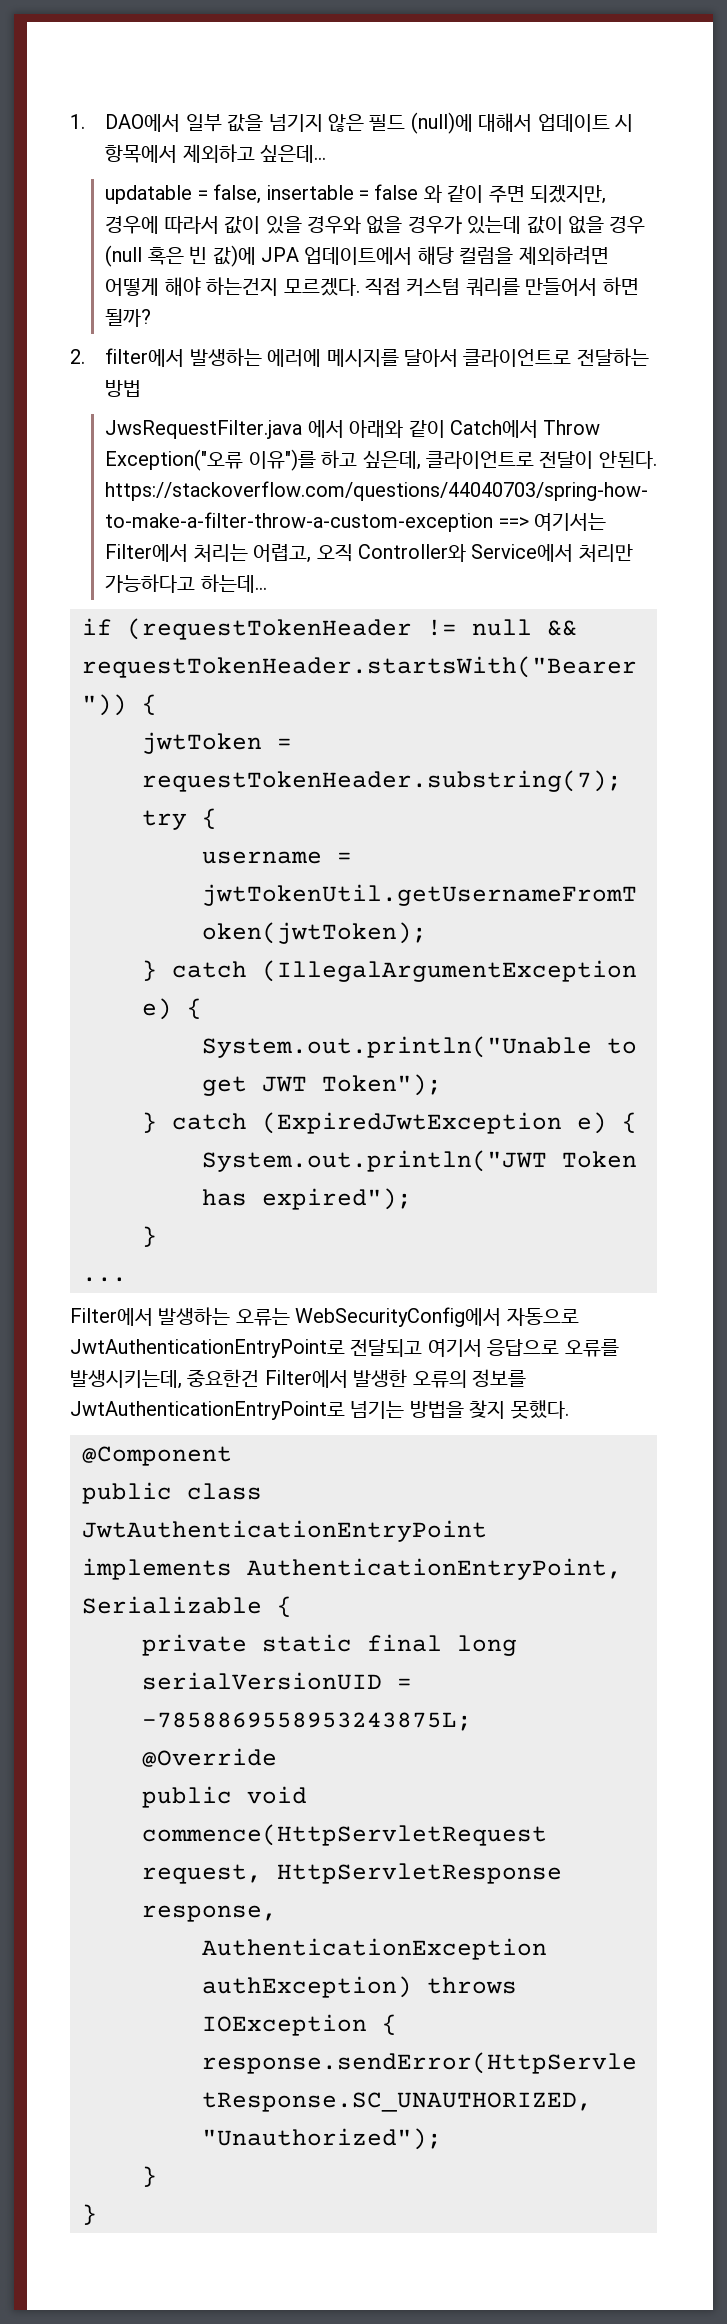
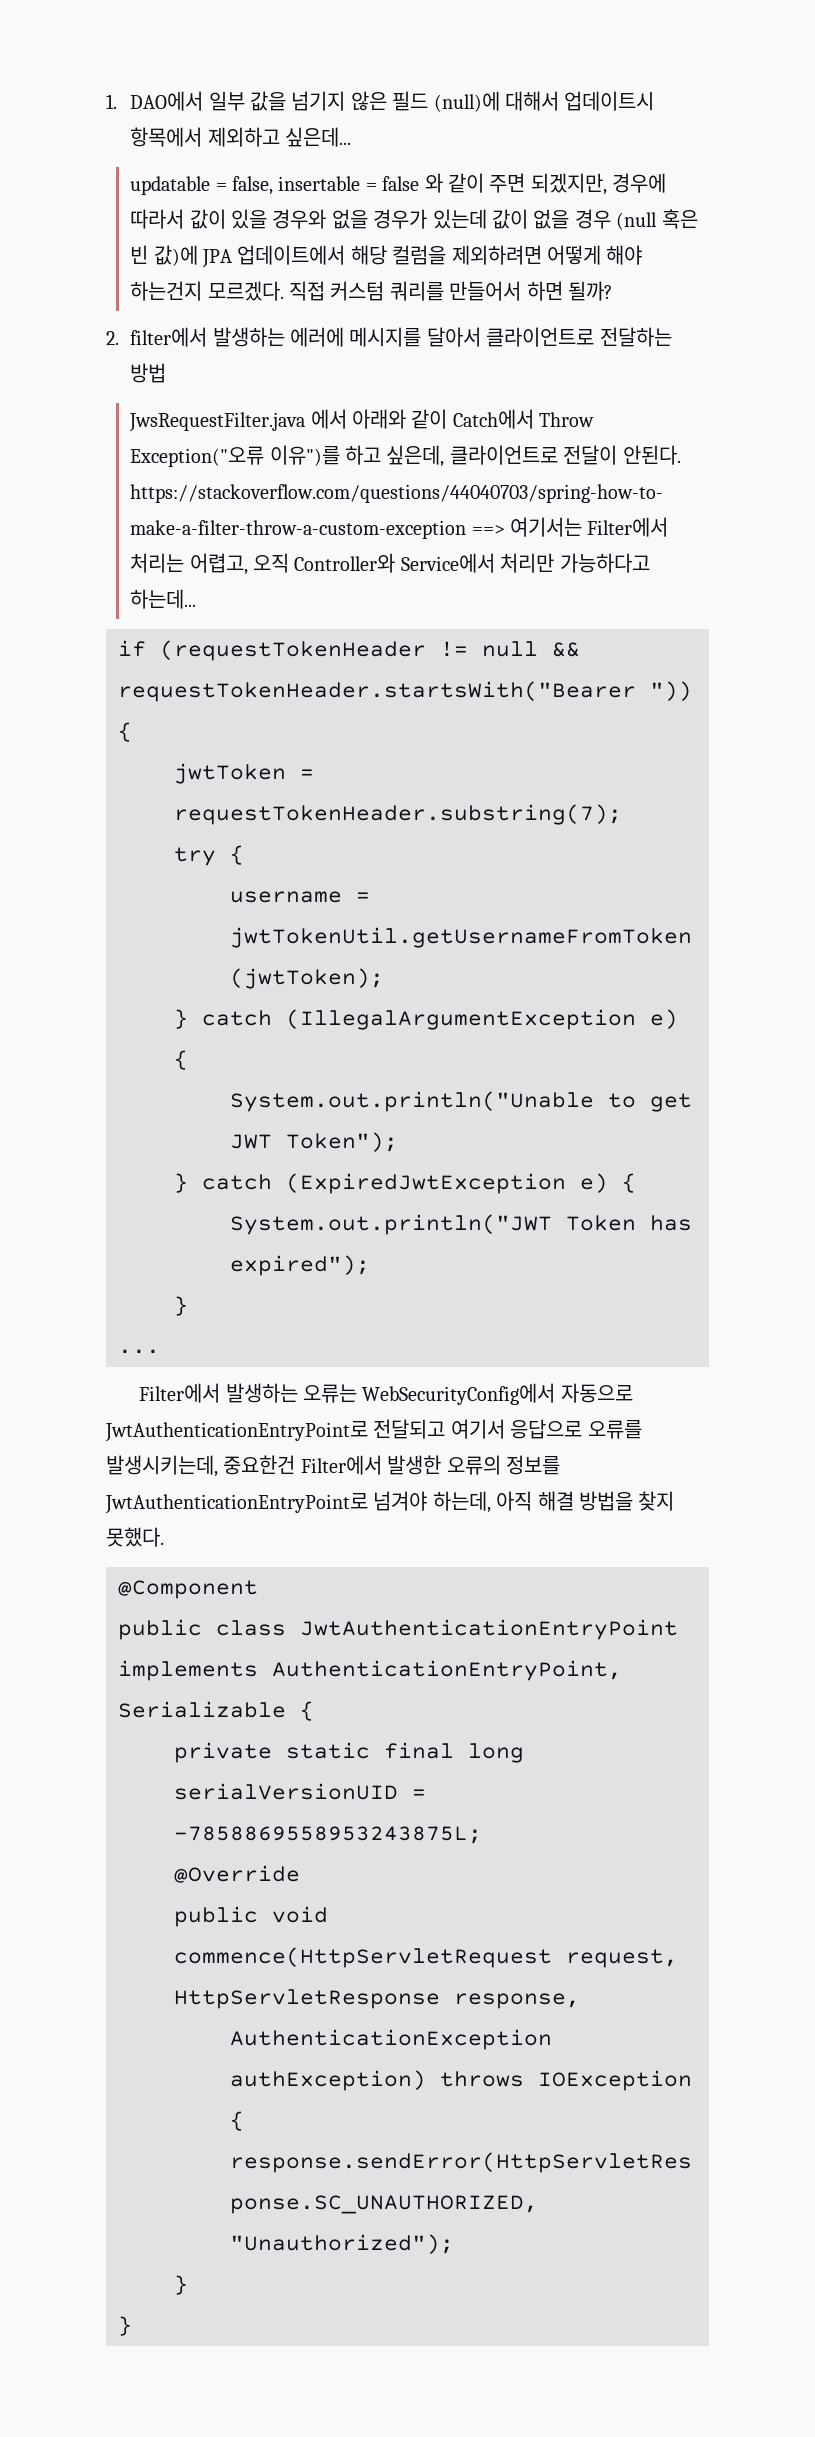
- 1. DAO에서 일부 값을 넘기지 않은 필드 (null)에 대해서 업데이트 시 항목에서 제외하고 싶은데...
+ 1. DAO에서 일부 값을 넘기지 않은 필드 (null)에 대해서 업데이트시 항목에서 제외하고 싶은데...
- Filter에서 발생하는 오류는 WebSecurityConfig에서 자동으로 JwtAuthenticationEntryPoint로 전달되고 여기서 응답으로 오류를 발생시키는데, 중요한건 Filter에서 발생한 오류의 정보를 JwtAuthenticationEntryPoint로 넘기는 방법을 찾지 못했다.
+ Filter에서 발생하는 오류는 WebSecurityConfig에서 자동으로 JwtAuthenticationEntryPoint로 전달되고 여기서 응답으로 오류를 발생시키는데, 중요한건 Filter에서 발생한 오류의 정보를 JwtAuthenticationEntryPoint로 넘겨야 하는데, 아직 해결 방법을 찾지 못했다.

